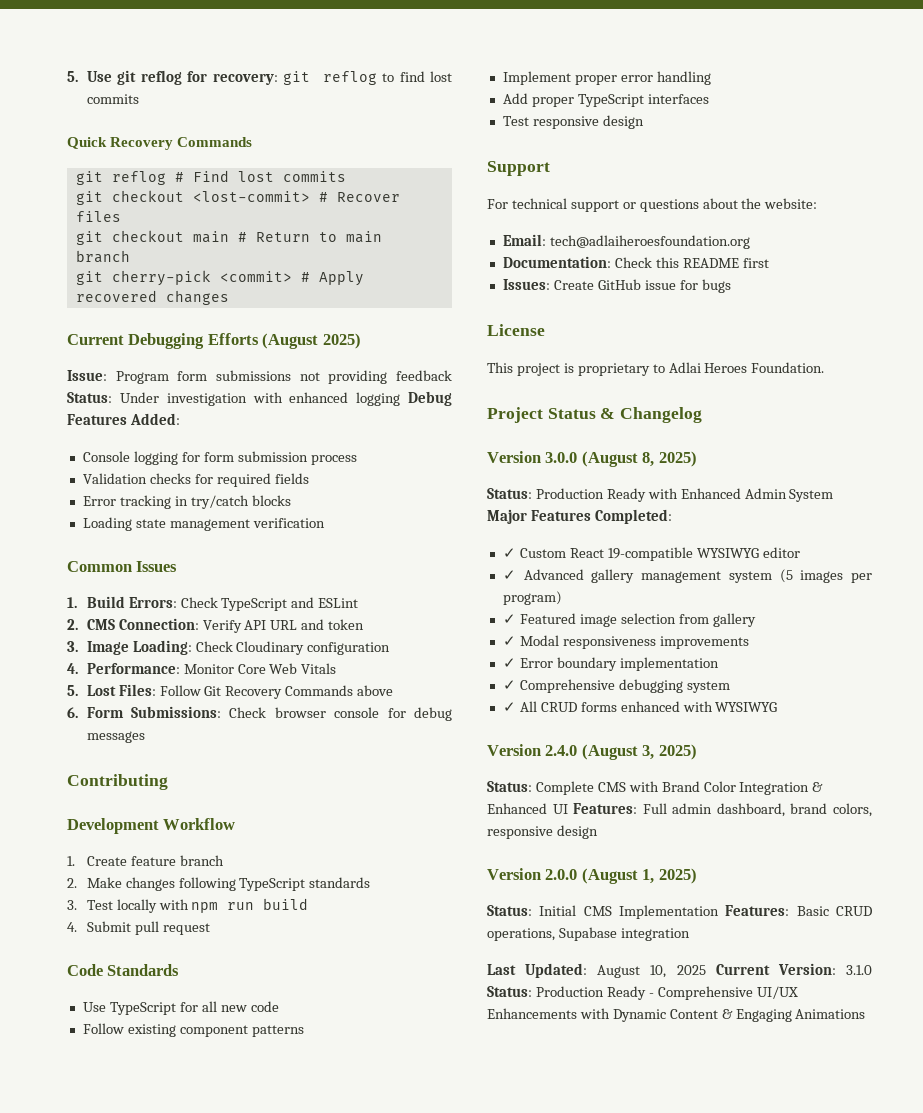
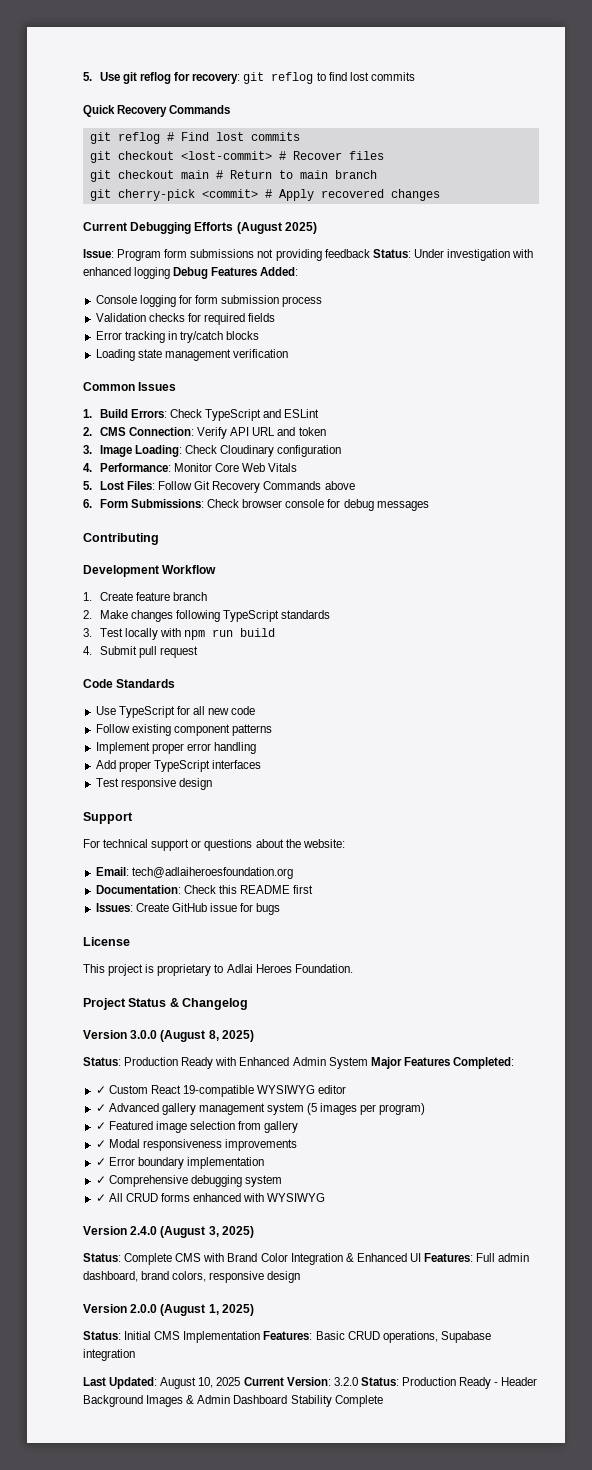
- Last Updated: August 10, 2025 Current Version: 3.1.0 Status: Production Ready - Comprehensive UI/UX Enhancements with Dynamic Content & Engaging Animations
+ Last Updated: August 10, 2025 Current Version: 3.2.0 Status: Production Ready - Header Background Images & Admin Dashboard Stability Complete

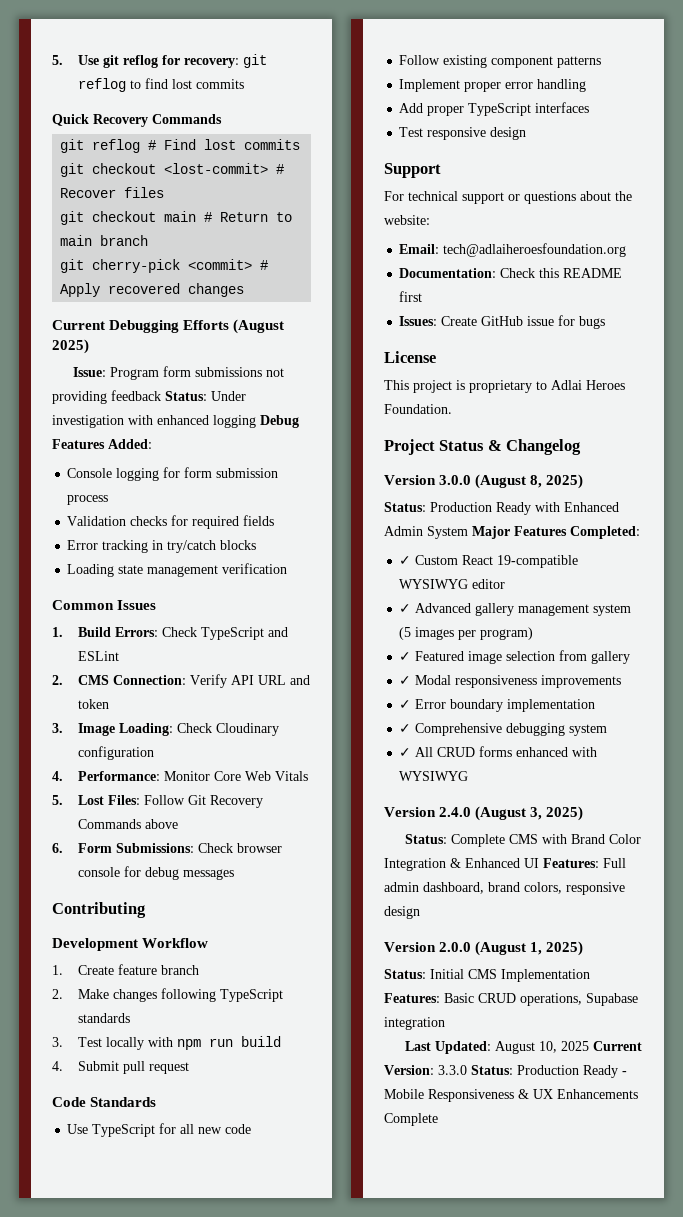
- Last Updated: August 10, 2025 Current Version: 3.2.0 Status: Production Ready - Header Background Images & Admin Dashboard Stability Complete
+ Last Updated: August 10, 2025 Current Version: 3.3.0 Status: Production Ready - Mobile Responsiveness & UX Enhancements Complete

